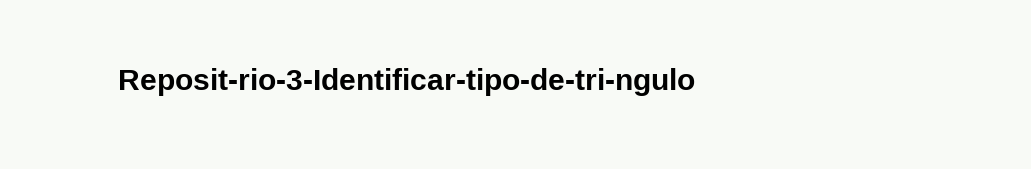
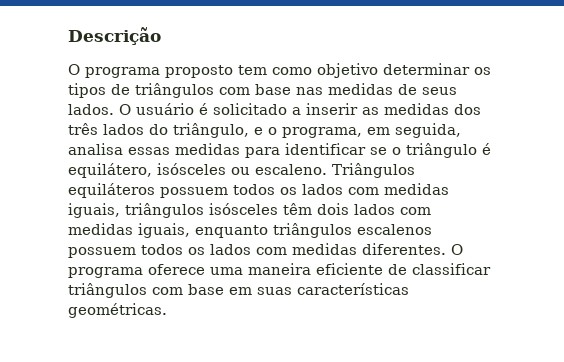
- Reposit-rio-3-Identificar-tipo-de-tri-ngulo
+ Descrição
+ O programa proposto tem como objetivo determinar os tipos de triângulos com base nas medidas de seus lados. O usuário é solicitado a inserir as medidas dos três lados do triângulo, e o programa, em seguida, analisa essas medidas para identificar se o triângulo é equilátero, isósceles ou escaleno. Triângulos equiláteros possuem todos os lados com medidas iguais, triângulos isósceles têm dois lados com medidas iguais, enquanto triângulos escalenos possuem todos os lados com medidas diferentes. O programa oferece uma maneira eficiente de classificar triângulos com base em suas características geométricas.

